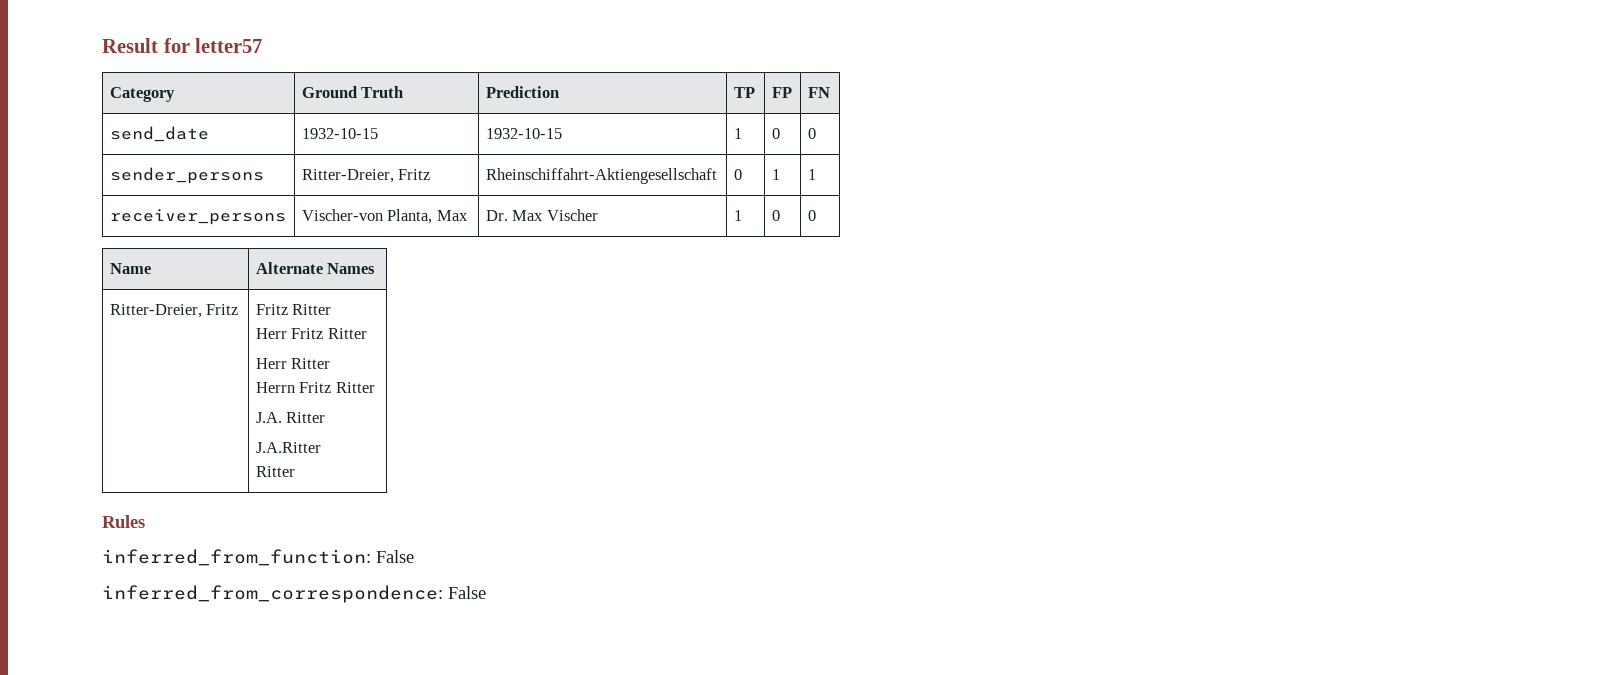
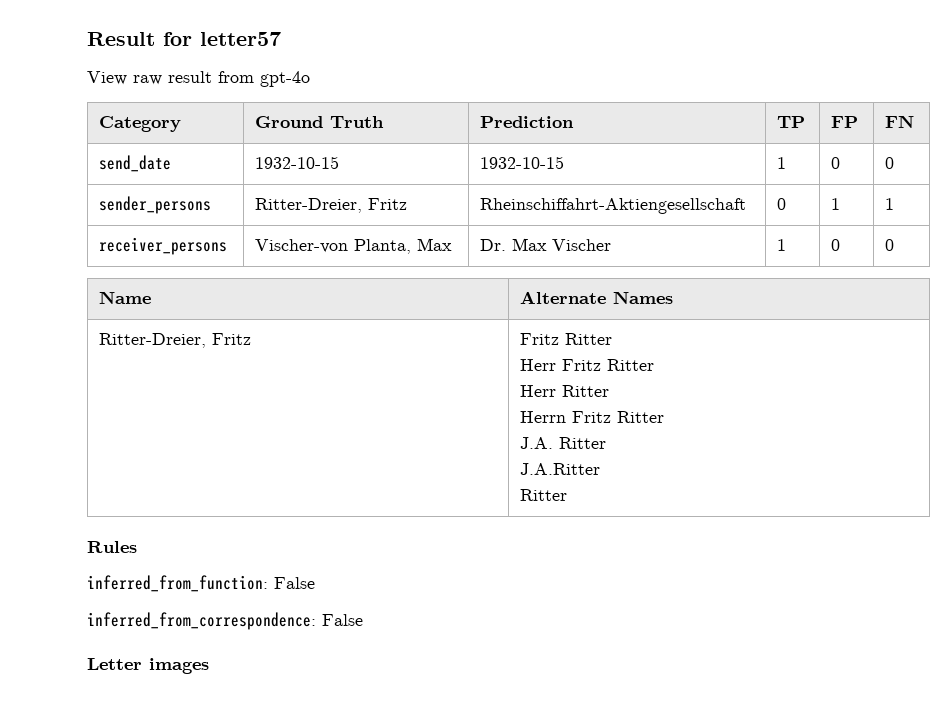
+ View raw result from gpt-4o
+ Letter images

